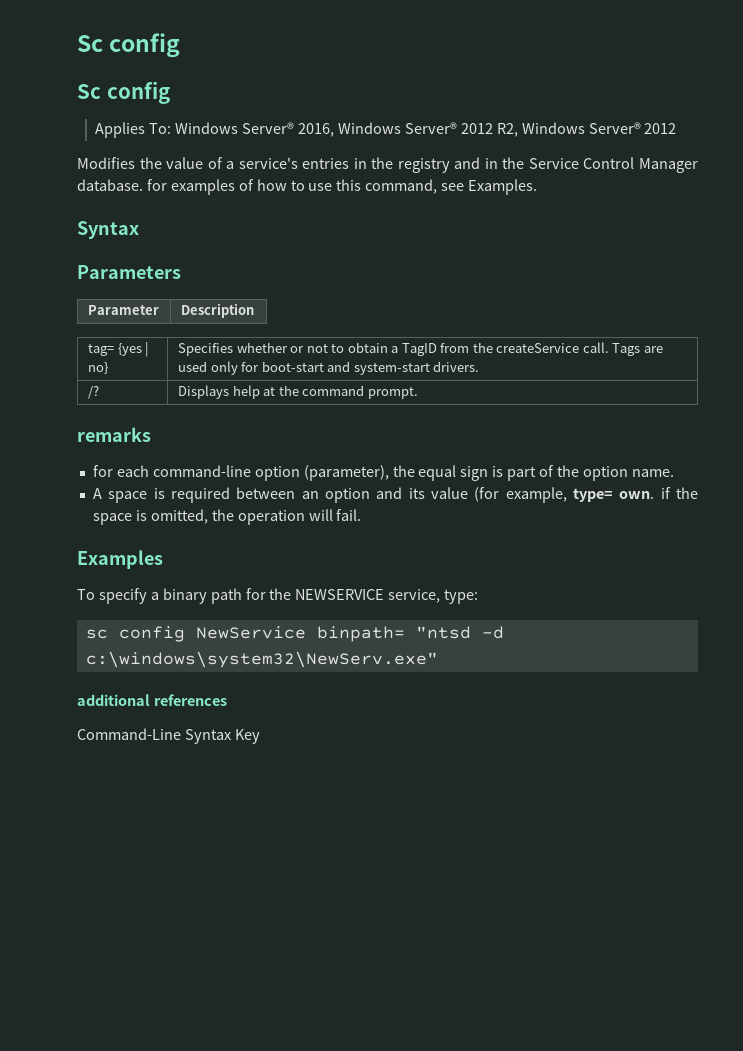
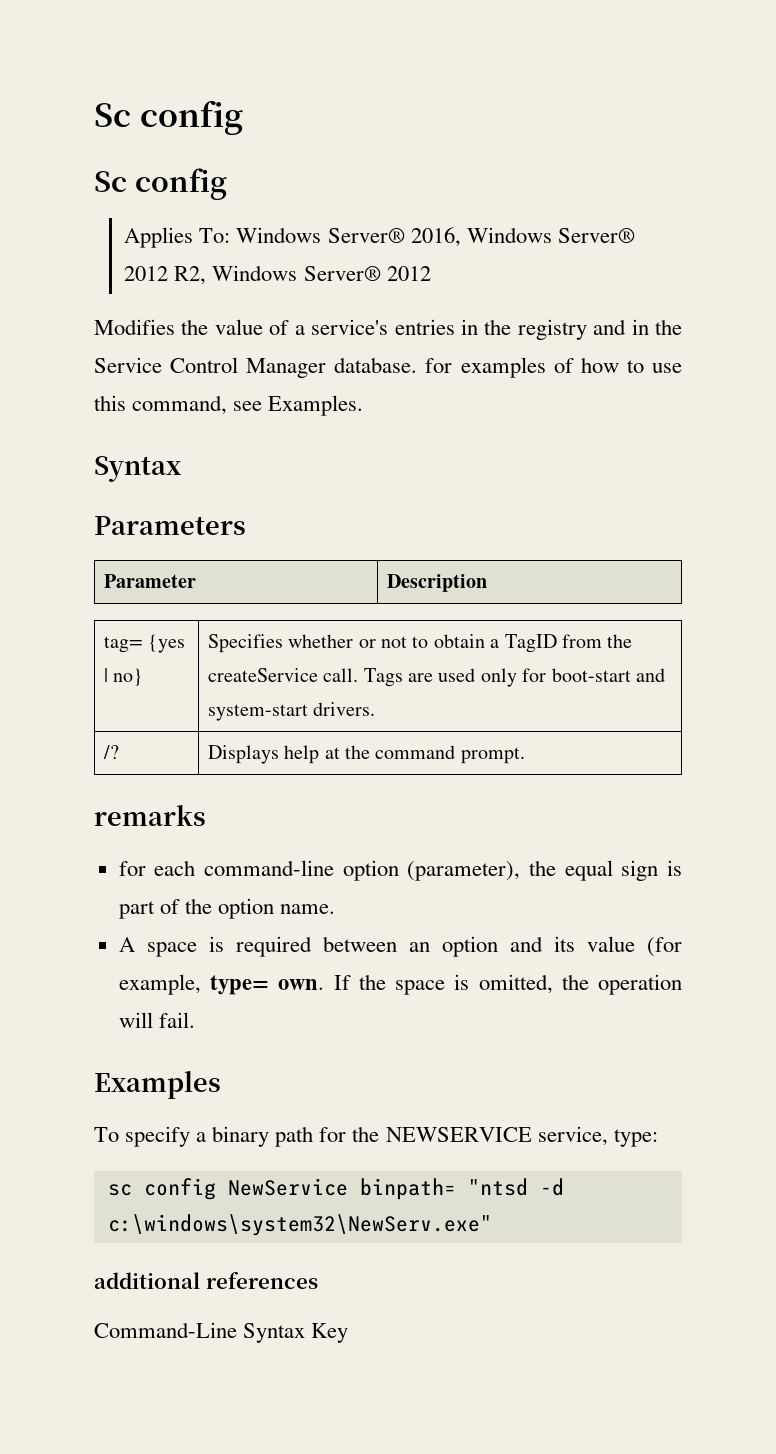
- A space is required between an option and its value (for example, type= own. if the space is omitted, the operation will fail.
+ A space is required between an option and its value (for example, type= own. If the space is omitted, the operation will fail.

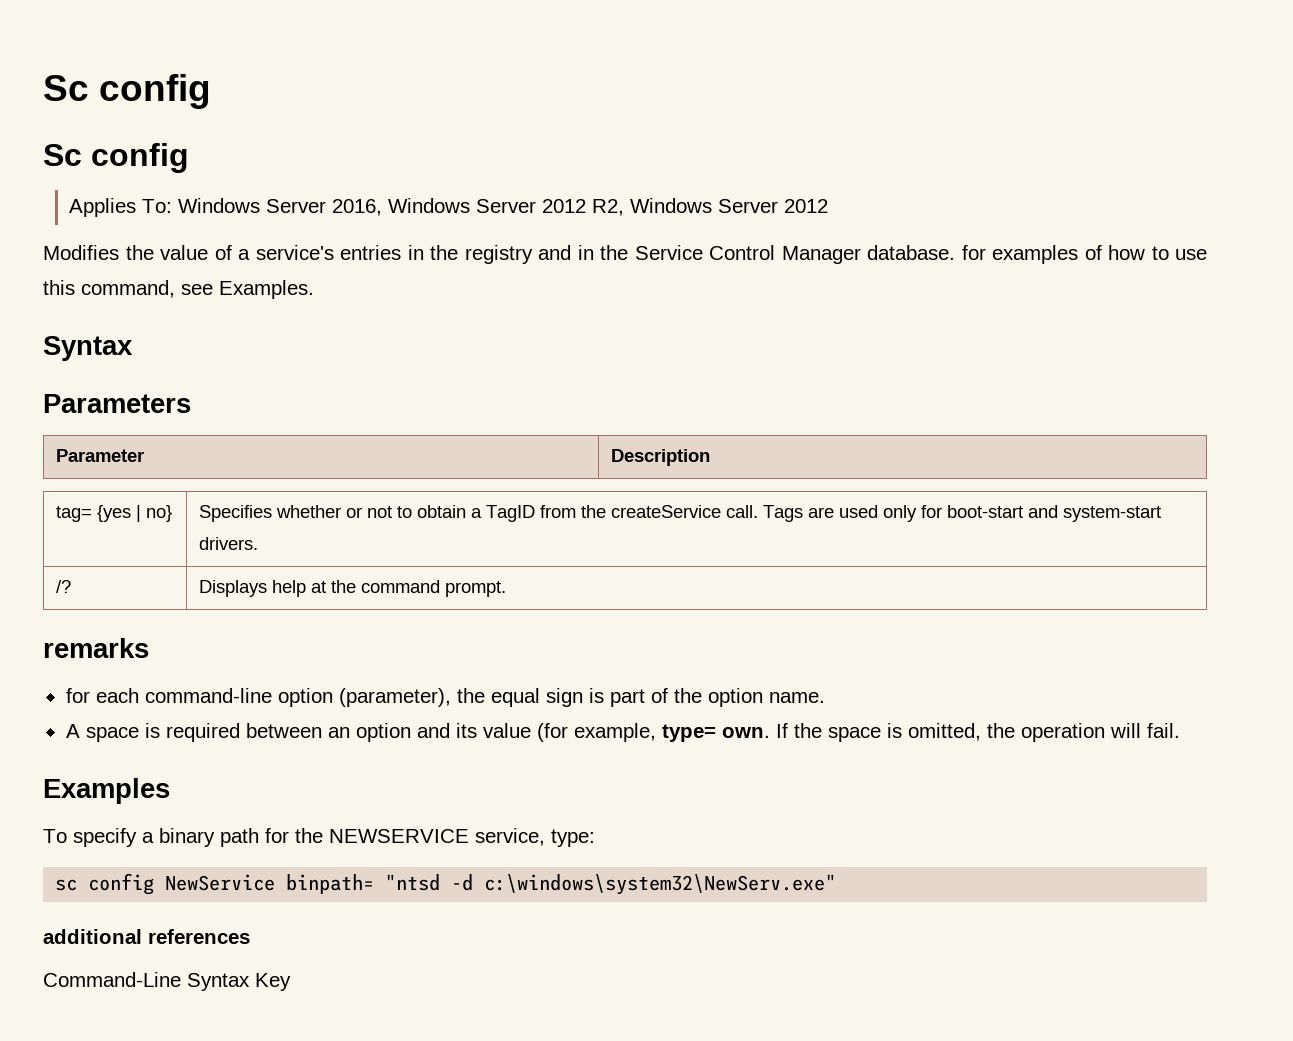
- Applies To: Windows Server® 2016, Windows Server® 2012 R2, Windows Server® 2012
+ Applies To: Windows Server 2016, Windows Server 2012 R2, Windows Server 2012

